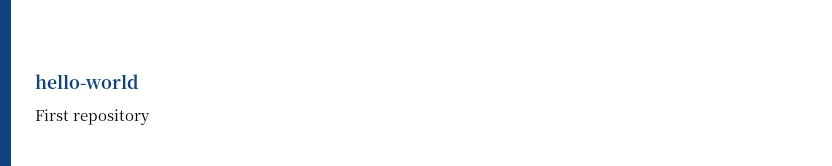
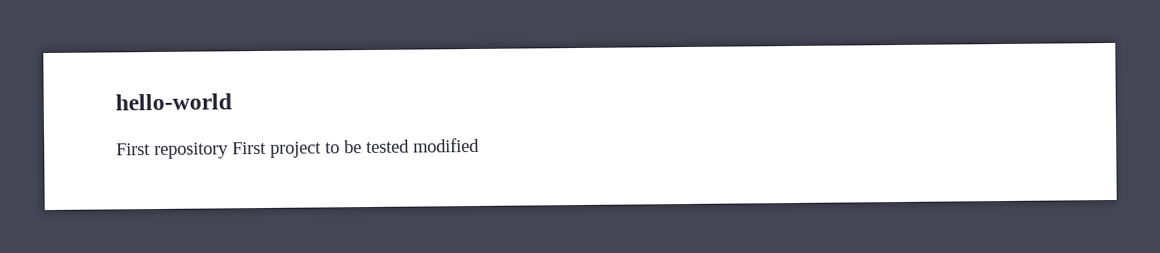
- First repository
+ First repository First project to be tested modified

